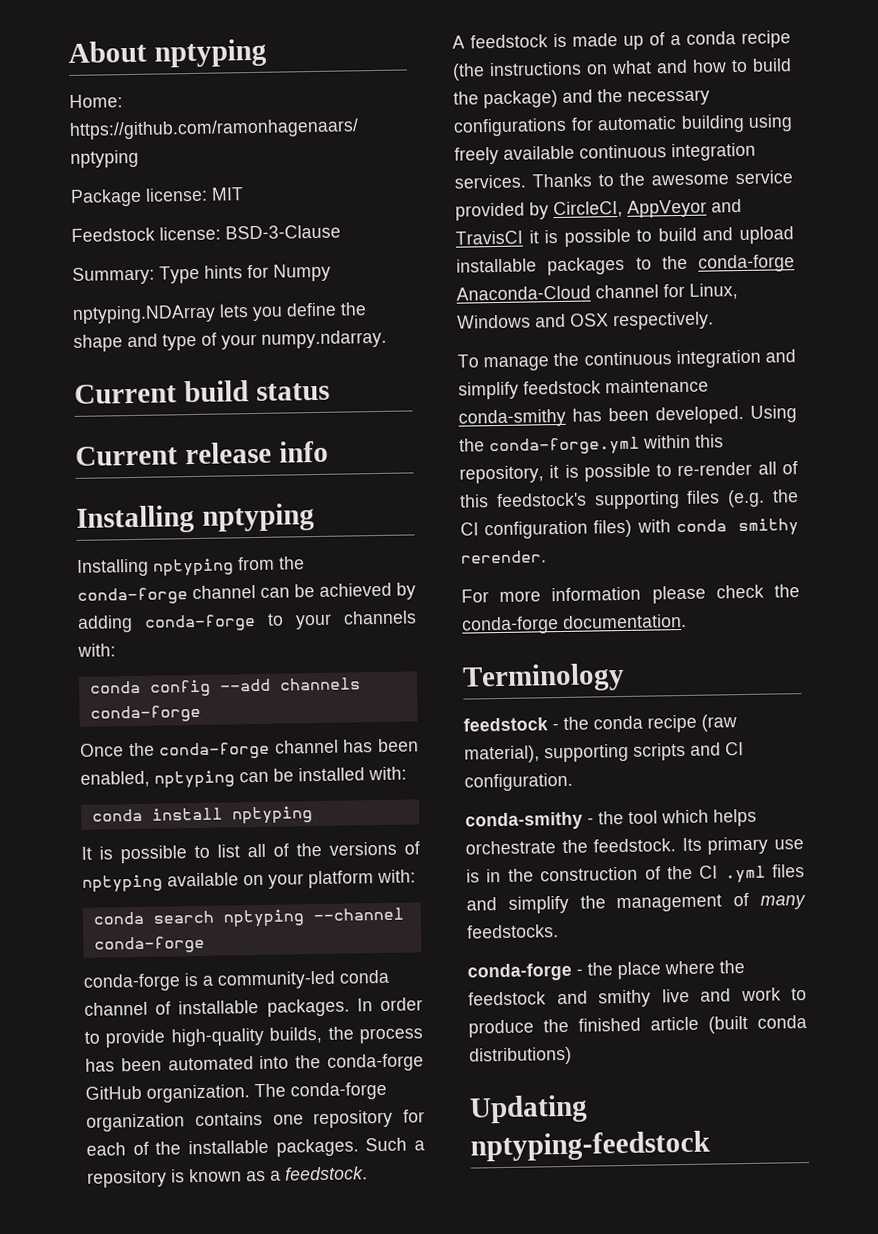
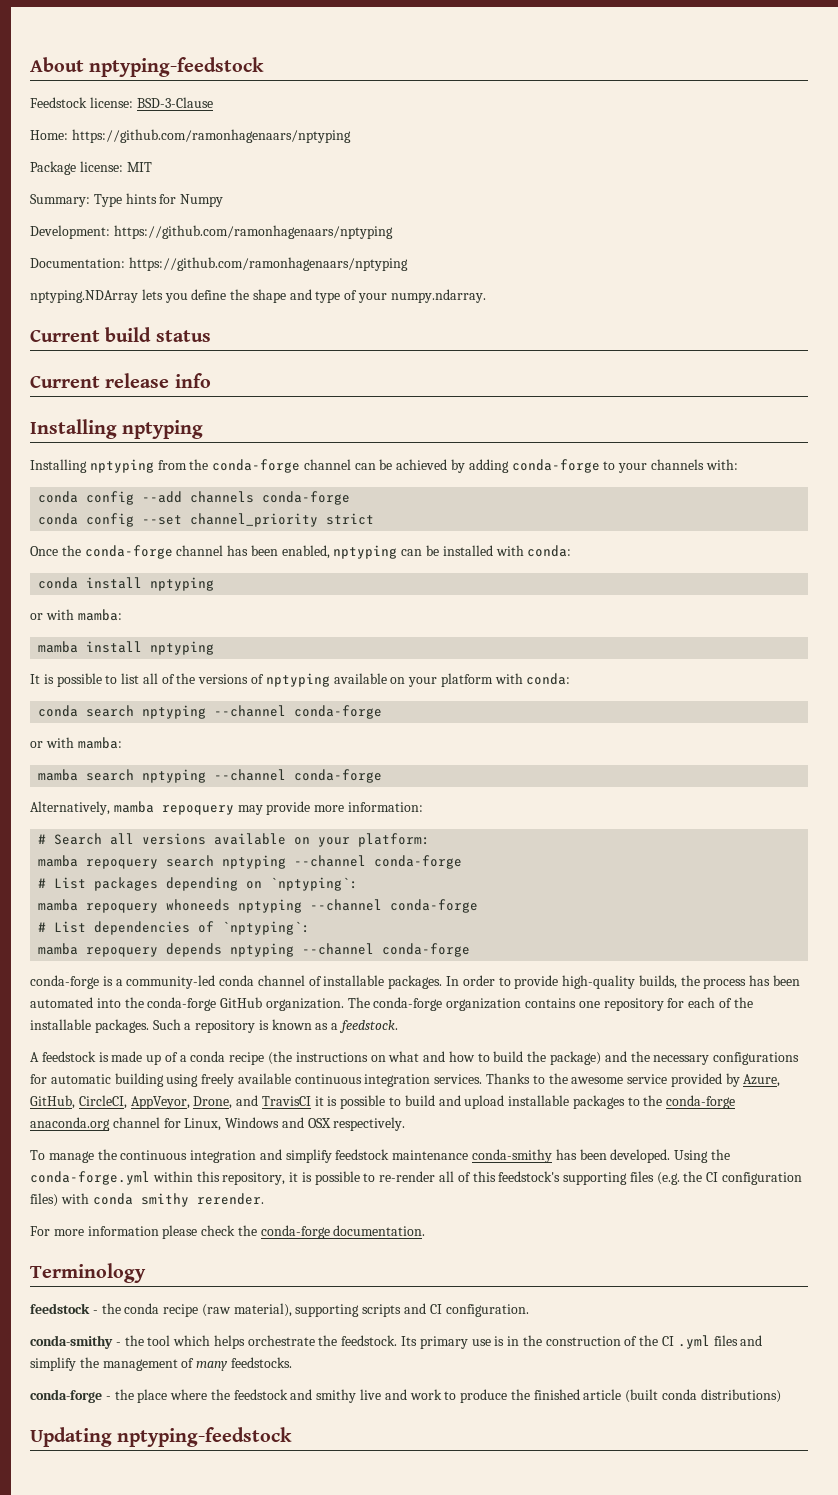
- About nptyping
+ About nptyping-feedstock
+ Feedstock license: BSD-3-Clause
- Feedstock license: BSD-3-Clause
+ Development: https://github.com/ramonhagenaars/nptyping
+ Documentation: https://github.com/ramonhagenaars/nptyping
+ conda config --set channel_priority strict
- Once the conda-forge channel has been enabled, nptyping can be installed with:
+ Once the conda-forge channel has been enabled, nptyping can be installed with conda:
  conda install nptyping
+ or with mamba:
+ mamba install nptyping
- It is possible to list all of the versions of nptyping available on your platform with:
+ It is possible to list all of the versions of nptyping available on your platform with conda:
  conda search nptyping --channel conda-forge
+ or with mamba:
+ mamba search nptyping --channel conda-forge
+ Alternatively, mamba repoquery may provide more information:
+ # Search all versions available on your platform:
+ mamba repoquery search nptyping --channel conda-forge
+ # List packages depending on `nptyping`:
+ mamba repoquery whoneeds nptyping --channel conda-forge
+ # List dependencies of `nptyping`:
+ mamba repoquery depends nptyping --channel conda-forge
- Thanks to the awesome service provided by CircleCI, AppVeyor and TravisCI it is possible to build and upload installable packages to the conda-forge Anaconda-Cloud channel for Linux, Windows and OSX respectively.
+ Thanks to the awesome service provided by Azure, GitHub, CircleCI, AppVeyor, Drone, and TravisCI it is possible to build and upload installable packages to the conda-forge anaconda.org channel for Linux, Windows and OSX respectively.

